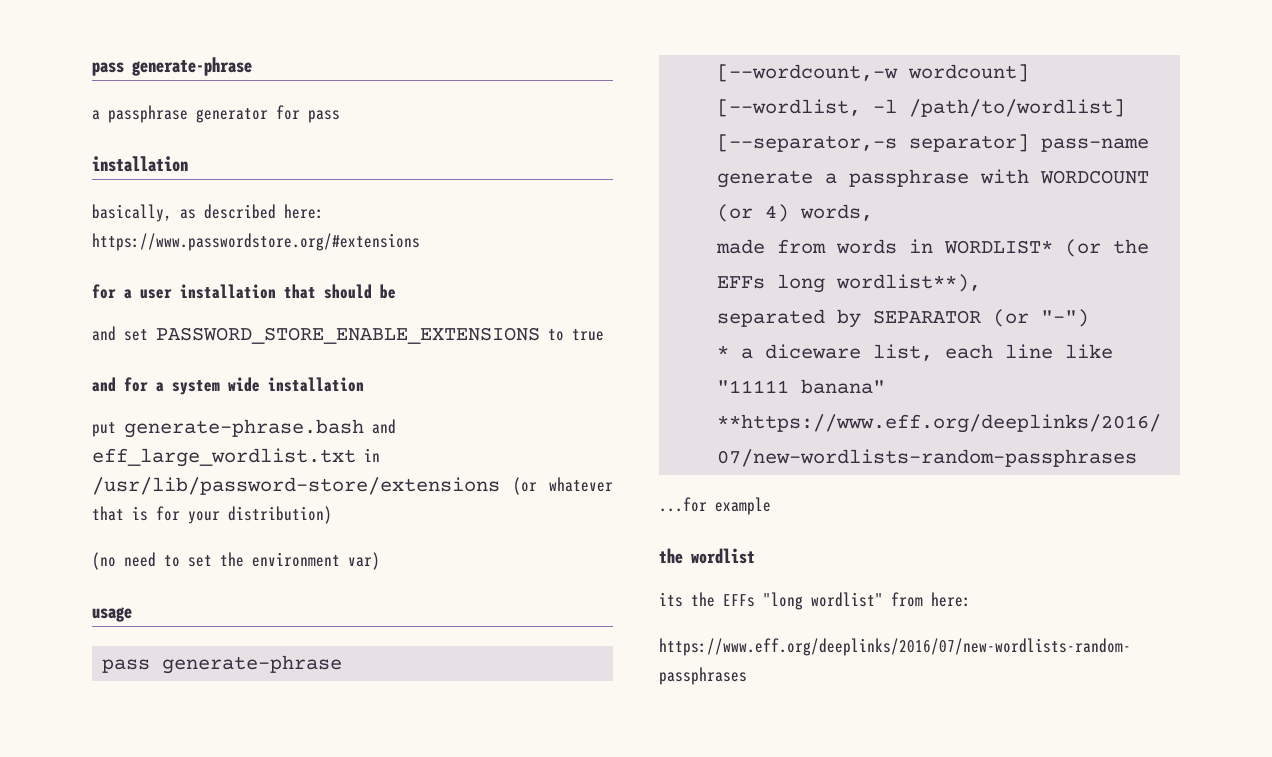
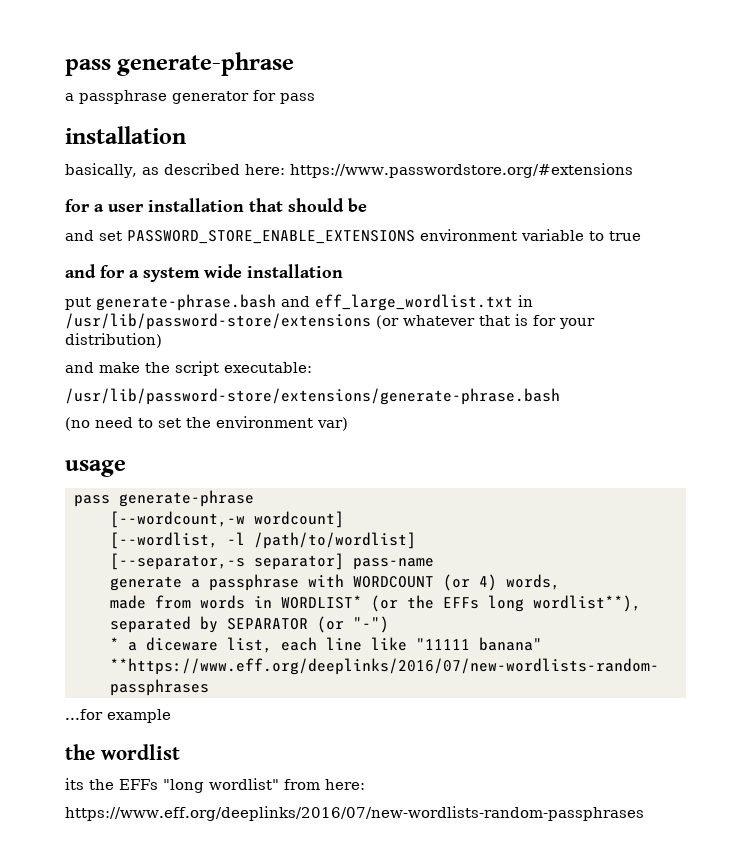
- and set PASSWORD_STORE_ENABLE_EXTENSIONS to true
+ and set PASSWORD_STORE_ENABLE_EXTENSIONS environment variable to true
+ and make the script executable:
+ /usr/lib/password-store/extensions/generate-phrase.bash

